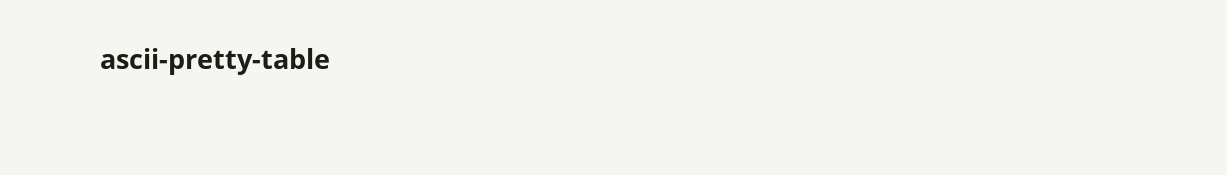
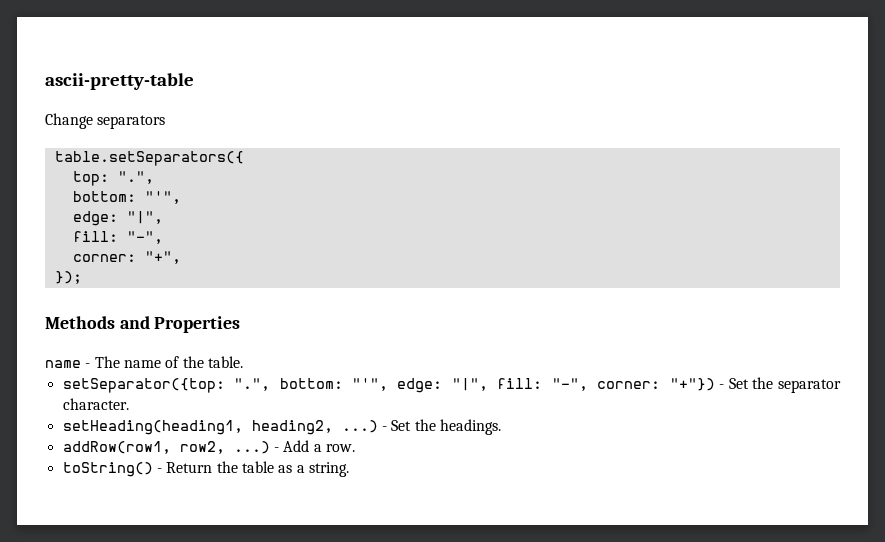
+ Change separators
+ table.setSeparators({
+ top: ".",
+ bottom: "'",
+ edge: "|",
+ fill: "-",
+ corner: "+",
+ });
+ Methods and Properties
+ name - The name of the table.
+ setSeparator({top: ".", bottom: "'", edge: "|", fill: "-", corner: "+"}) - Set the separator character.
+ setHeading(heading1, heading2, ...) - Set the headings.
+ addRow(row1, row2, ...) - Add a row.
+ toString() - Return the table as a string.

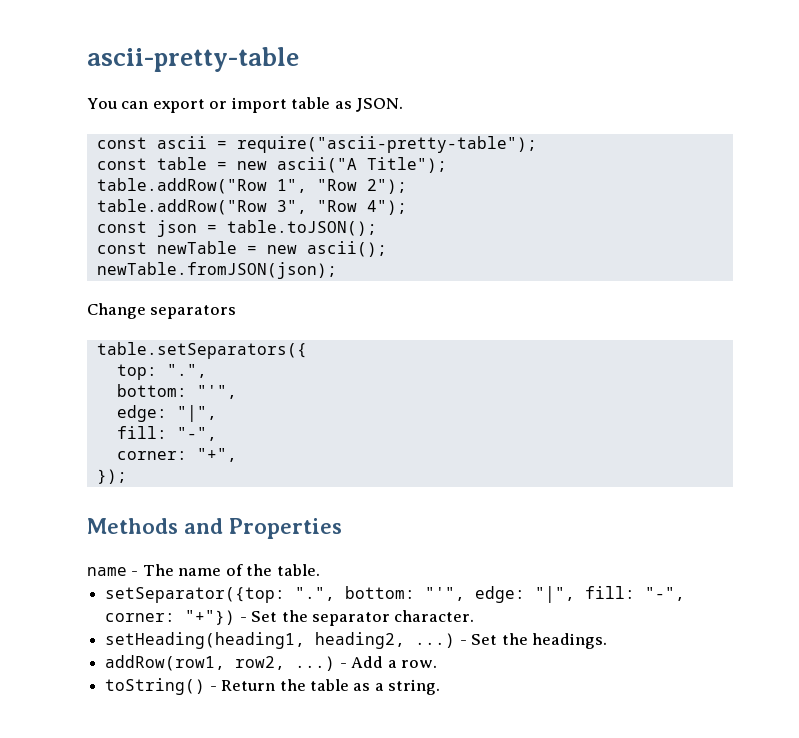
+ You can export or import table as JSON.
+ const ascii = require("ascii-pretty-table");
+ const table = new ascii("A Title");
+ table.addRow("Row 1", "Row 2");
+ table.addRow("Row 3", "Row 4");
+ const json = table.toJSON();
+ const newTable = new ascii();
+ newTable.fromJSON(json);

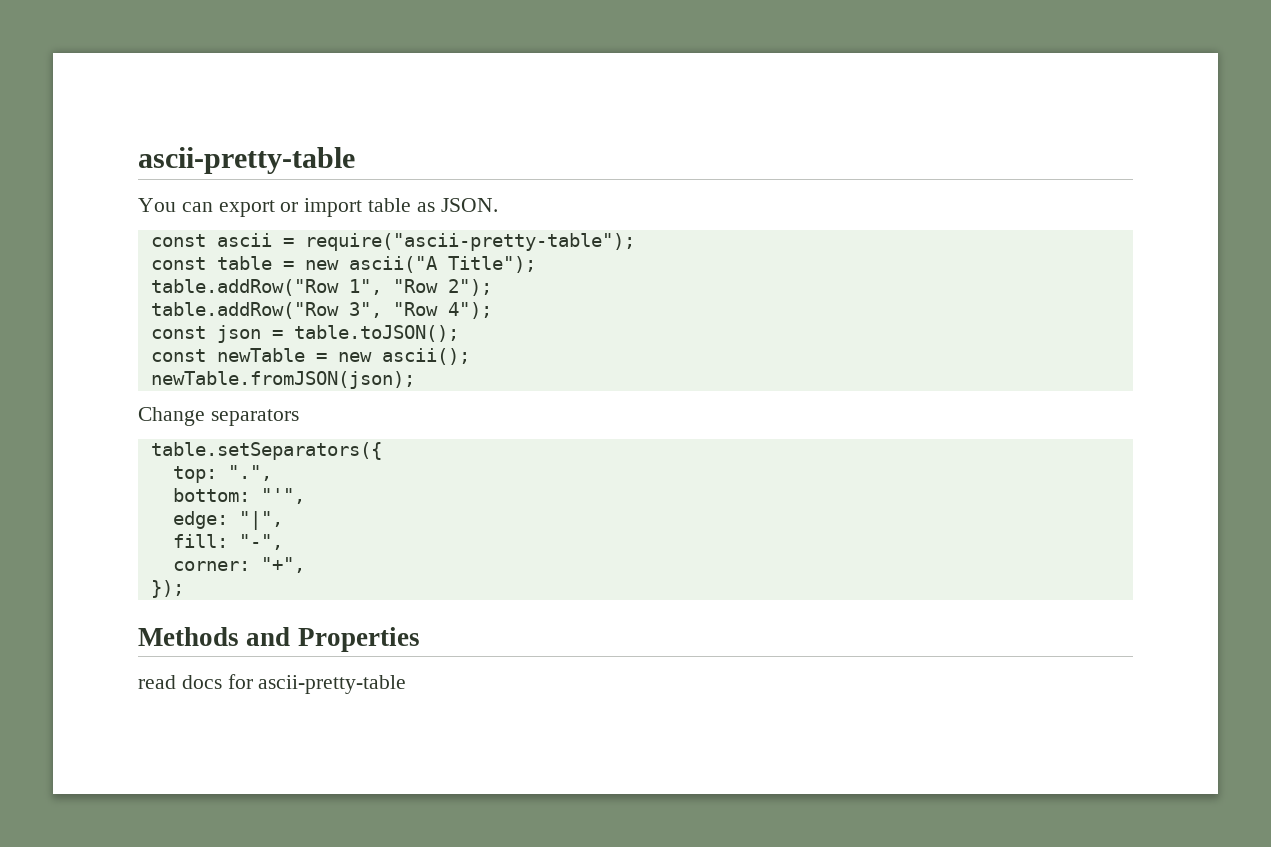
- name - The name of the table.
- setSeparator({top: ".", bottom: "'", edge: "|", fill: "-", corner: "+"}) - Set the separator character.
- setHeading(heading1, heading2, ...) - Set the headings.
- addRow(row1, row2, ...) - Add a row.
- toString() - Return the table as a string.
+ read docs for ascii-pretty-table

